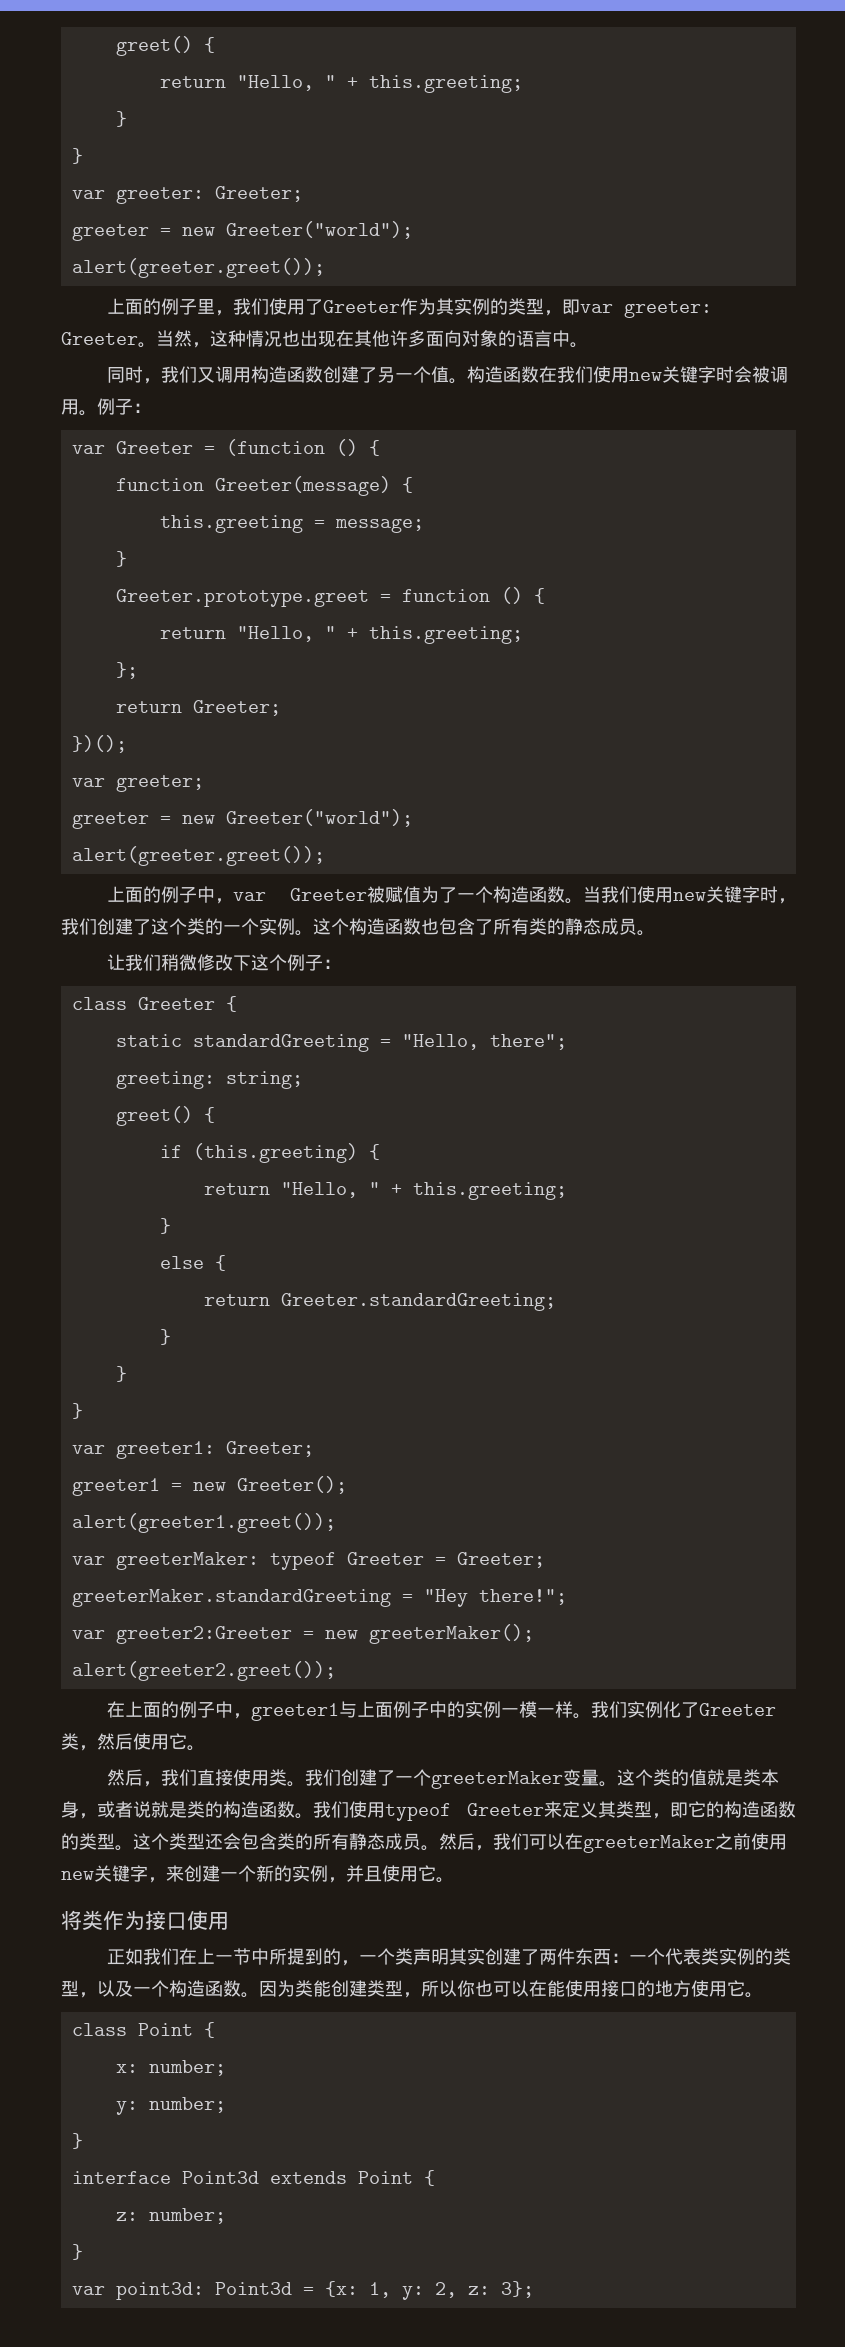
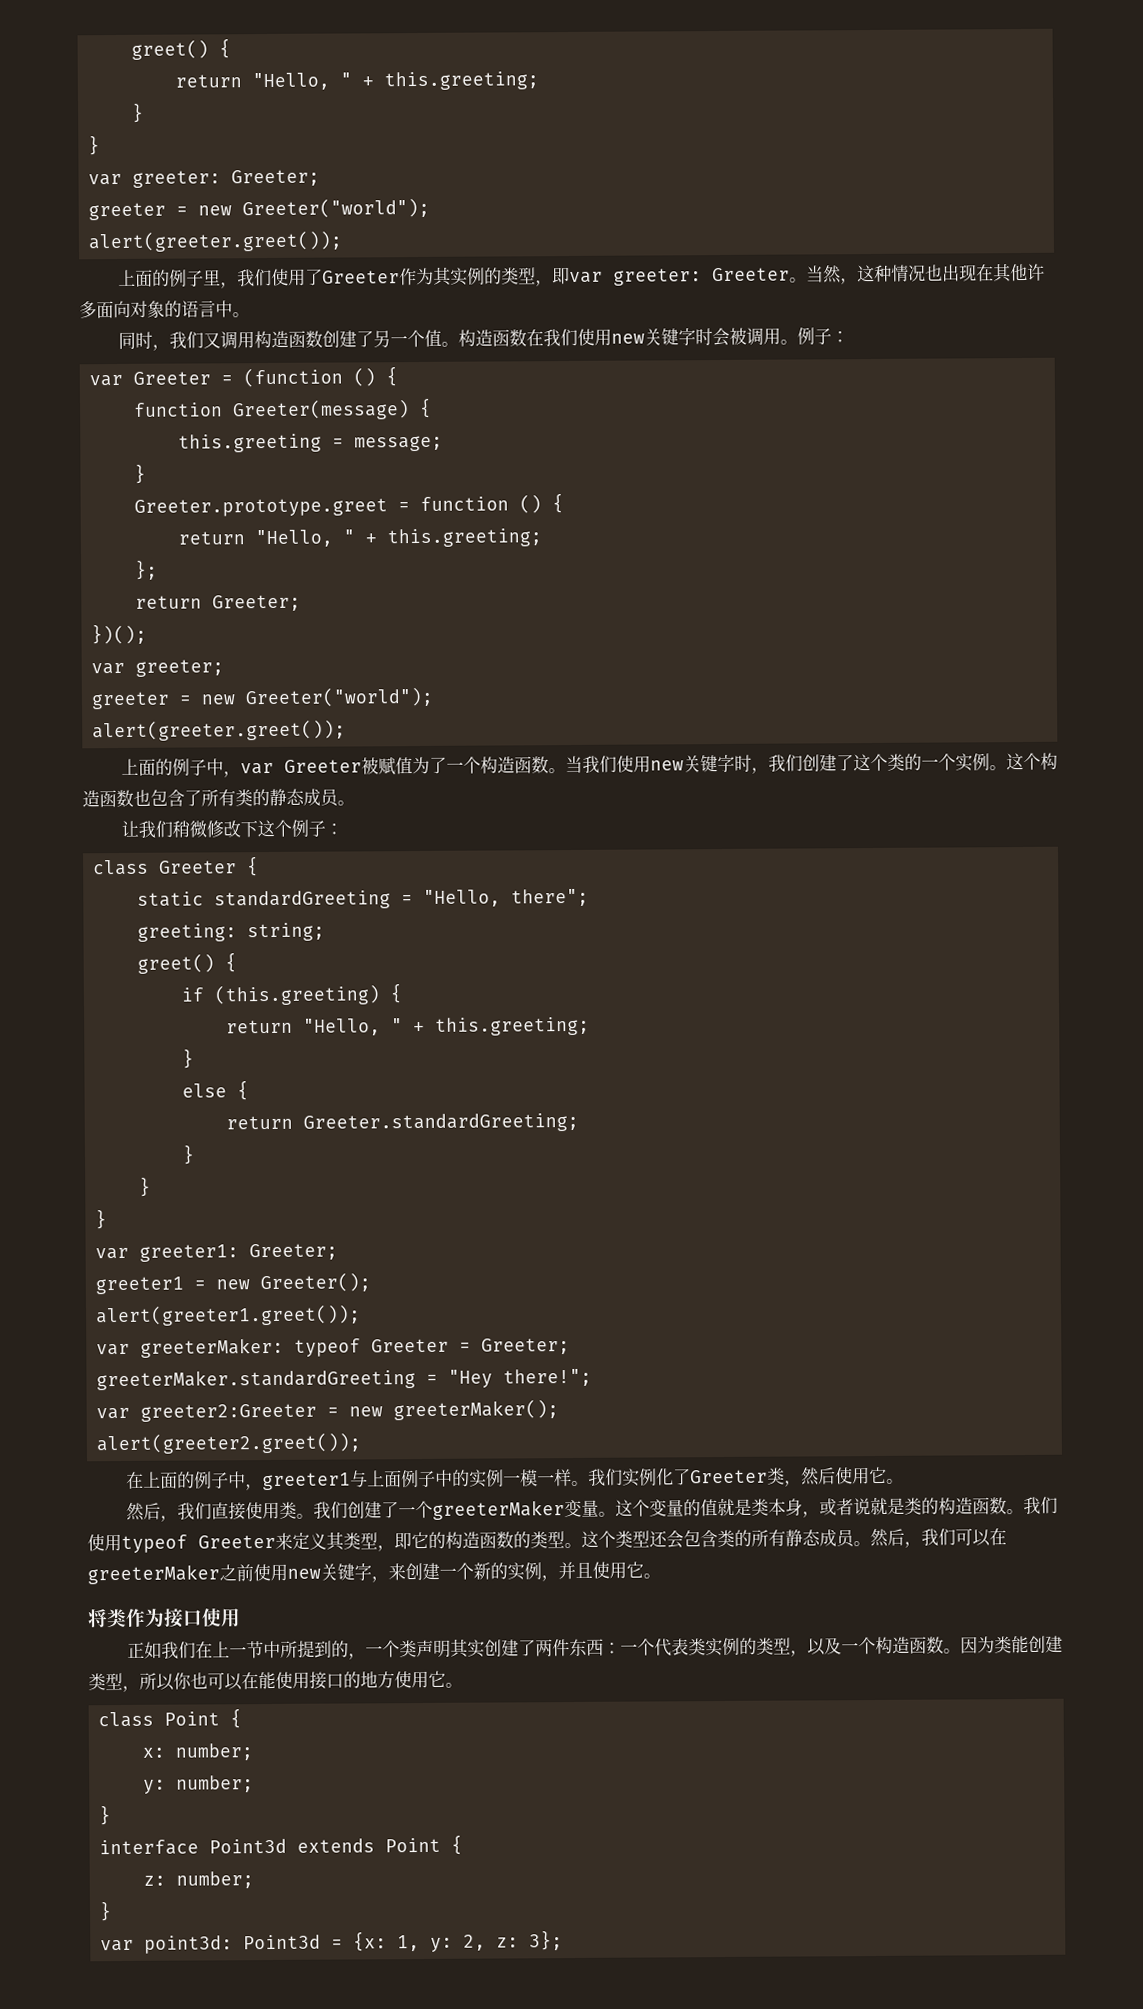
- 这个类的值就是类本身，或者说就是类的构造函数。
+ 这个变量的值就是类本身，或者说就是类的构造函数。

